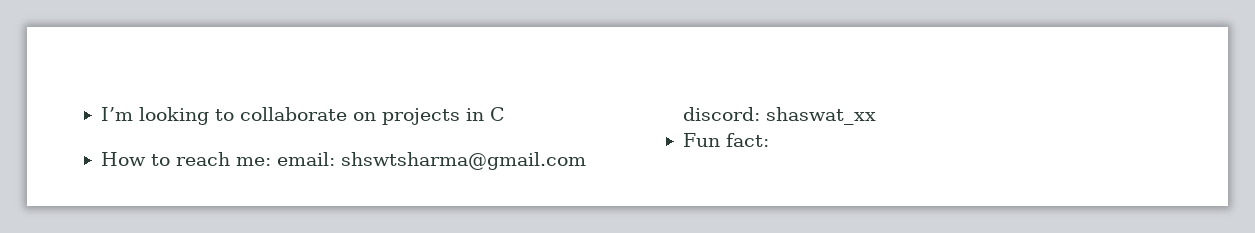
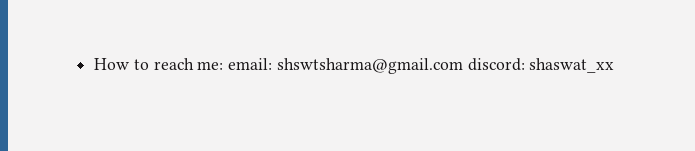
- I’m looking to collaborate on projects in C
- Fun fact:

